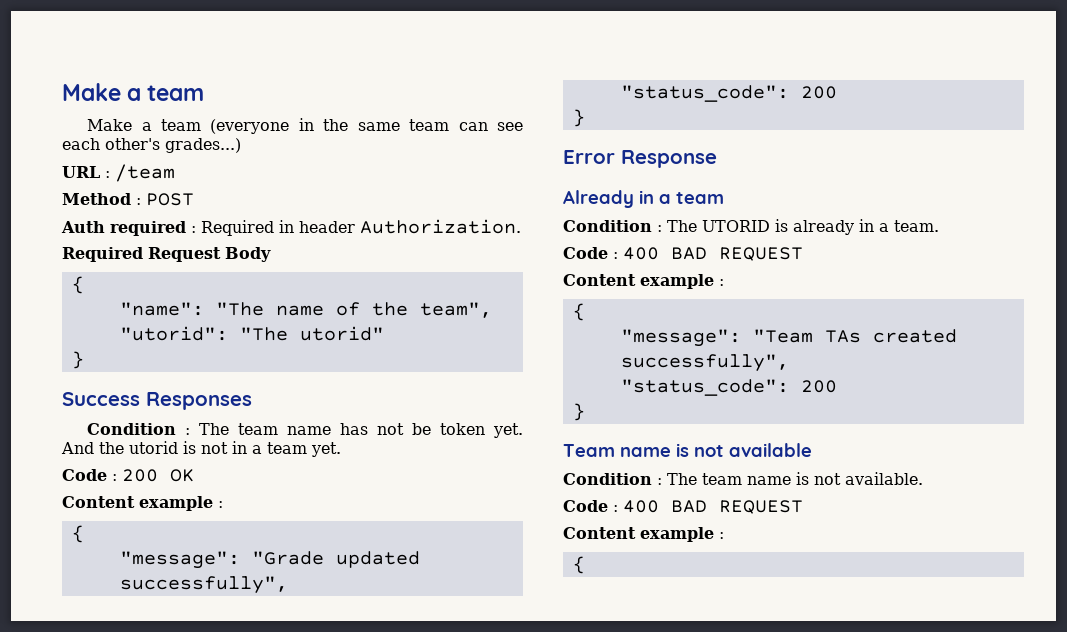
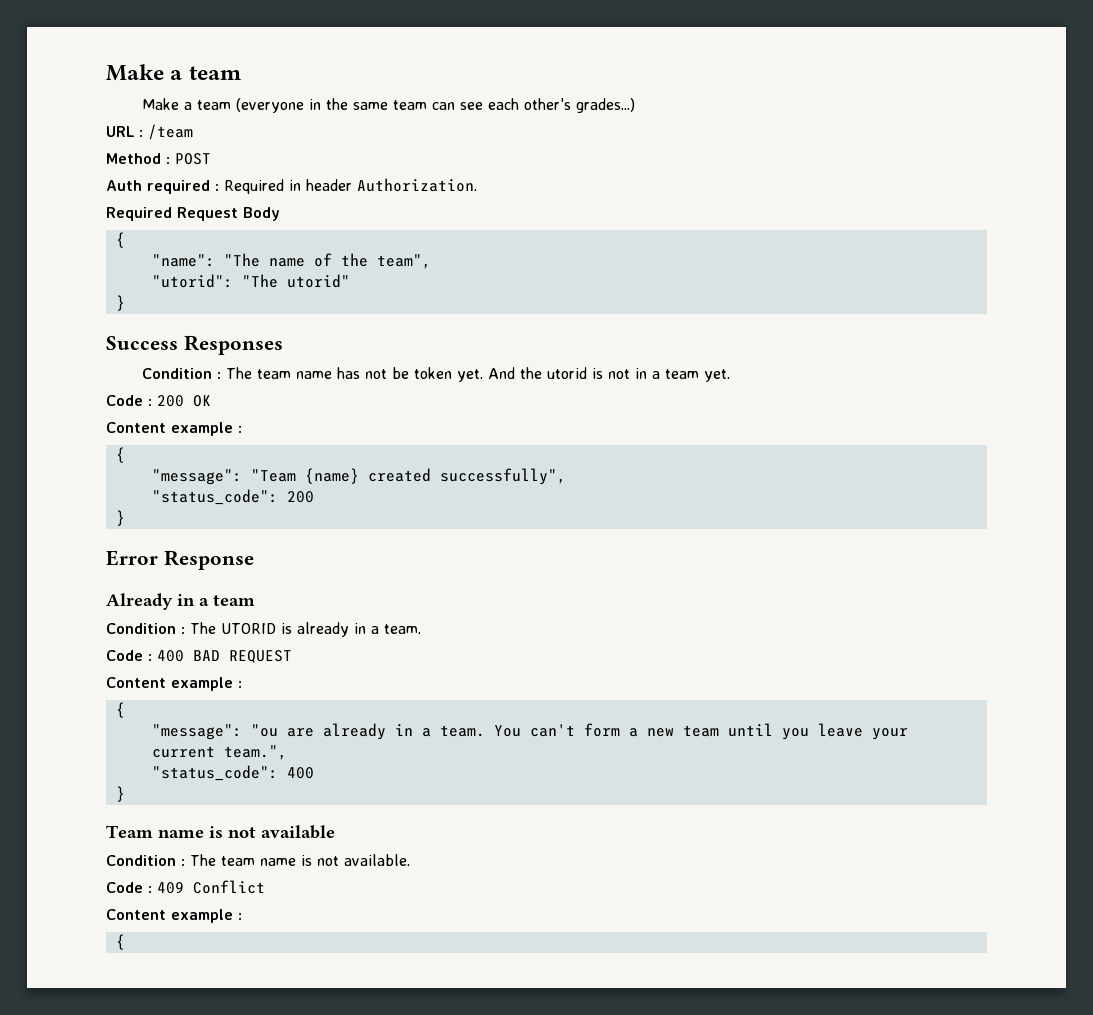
- "message": "Grade updated successfully",
+ "message": "Team {name} created successfully",
- "message": "Team TAs created successfully",
- "status_code": 200
+ "message": "ou are already in a team. You can't form a new team until you leave your current team.",
+ "status_code": 400
  Condition : The team name is not available.
- Code : 400 BAD REQUEST
+ Code : 409 Conflict

